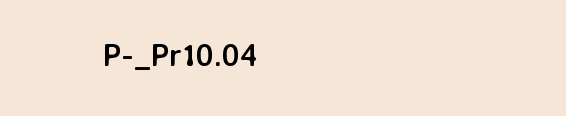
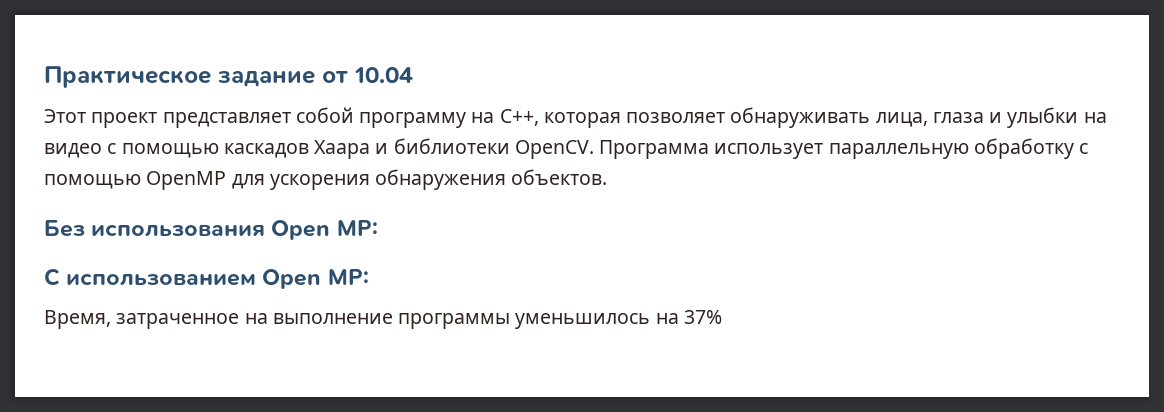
- P-_Pr10.04
+ Практическое задание от 10.04
+ Этот проект представляет собой программу на C++, которая позволяет обнаруживать лица, глаза и улыбки на видео с помощью каскадов Хаара и библиотеки OpenCV. Программа использует параллельную обработку с помощью OpenMP для ускорения обнаружения объектов.
+ Без использования Open MP:
+ С использованием Open MP:
+ Время, затраченное на выполнение программы уменьшилось на 37%

